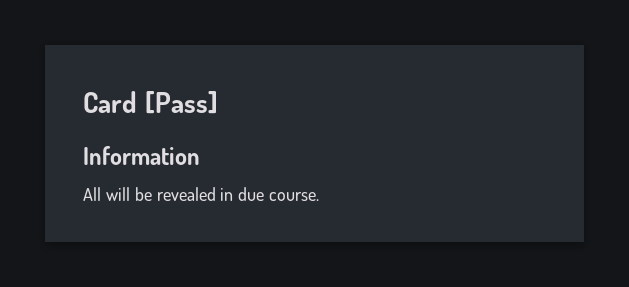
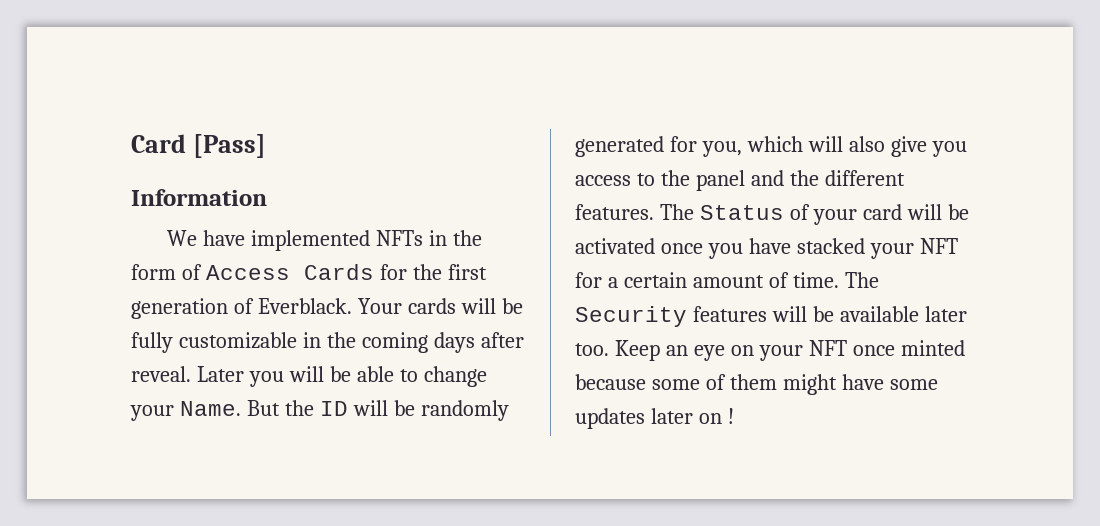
- All will be revealed in due course.
+ We have implemented NFTs in the form of Access Cards for the first generation of Everblack. Your cards will be fully customizable in the coming days after reveal. Later you will be able to change your Name. But the ID will be randomly generated for you, which will also give you access to the panel and the different features. The Status of your card will be activated once you have stacked your NFT for a certain amount of time. The Security features will be available later too. Keep an eye on your NFT once minted because some of them might have some updates later on !

